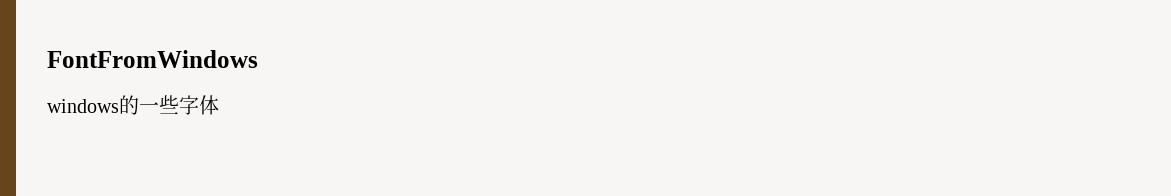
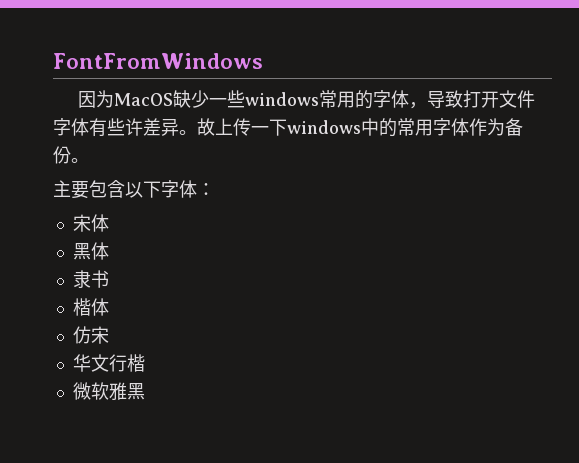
- windows的一些字体
+ 因为MacOS缺少一些windows常用的字体，导致打开文件字体有些许差异。故上传一下windows中的常用字体作为备份。
+ 主要包含以下字体：
+ 宋体
+ 黑体
+ 隶书
+ 楷体
+ 仿宋
+ 华文行楷
+ 微软雅黑

